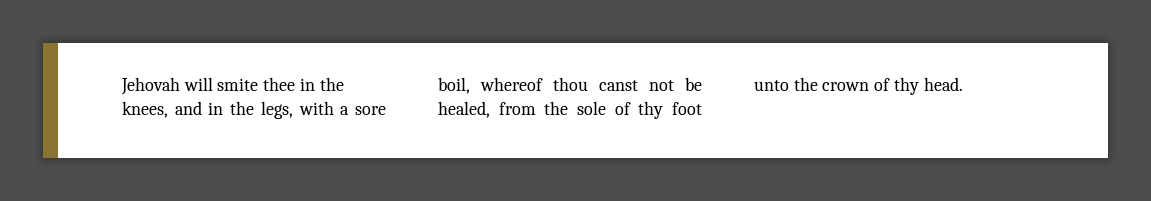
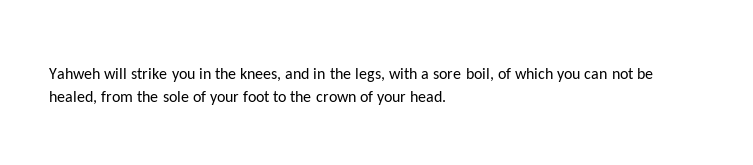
- Jehovah will smite thee in the knees, and in the legs, with a sore boil, whereof thou canst not be healed, from the sole of thy foot unto the crown of thy head.
+ Yahweh will strike you in the knees, and in the legs, with a sore boil, of which you can not be healed, from the sole of your foot to the crown of your head.

